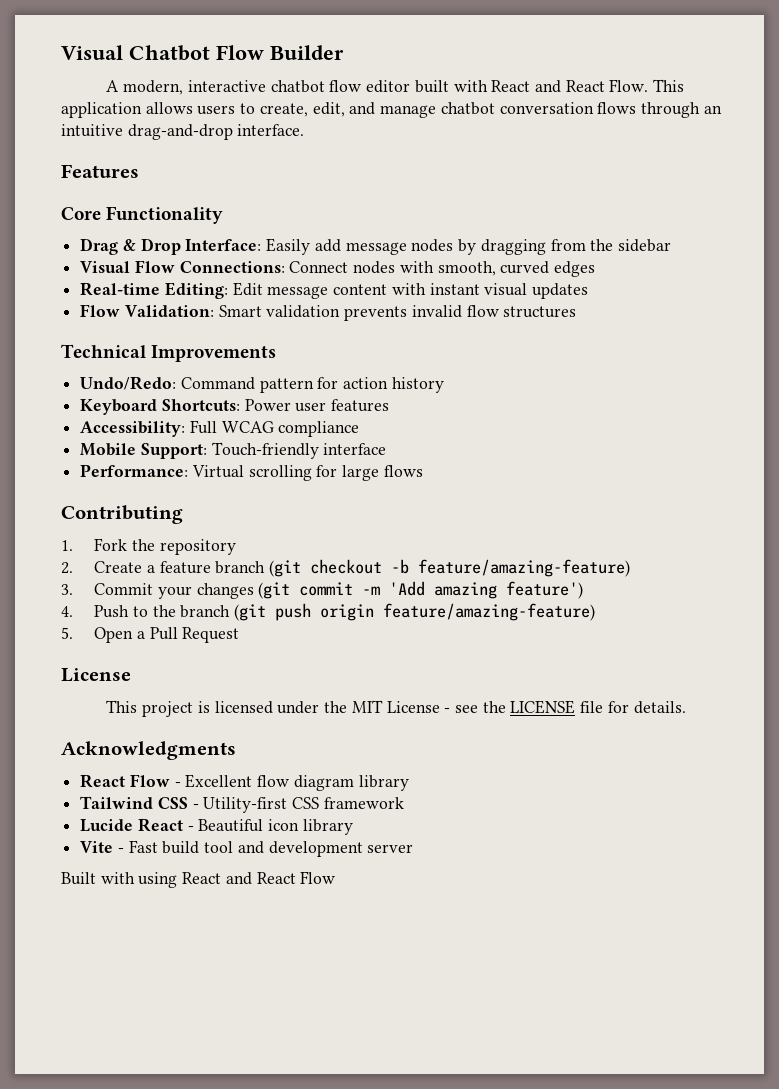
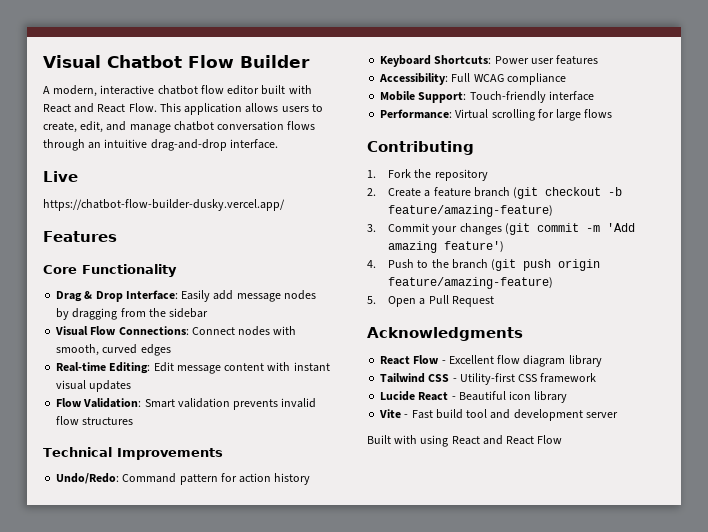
+ Live
+ https://chatbot-flow-builder-dusky.vercel.app/
  5. Open a Pull Request
- License
- This project is licensed under the MIT License - see the LICENSE file for details.

